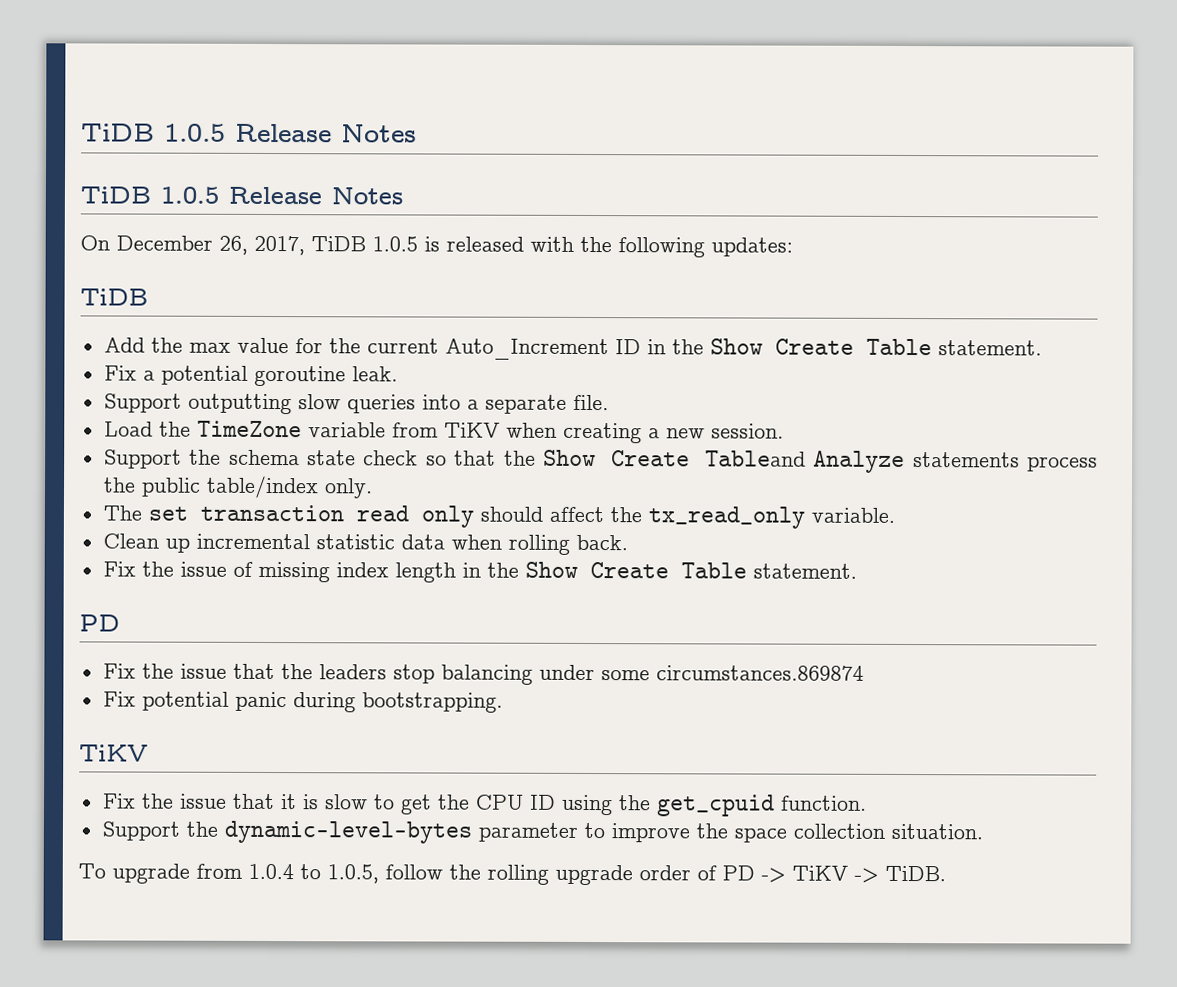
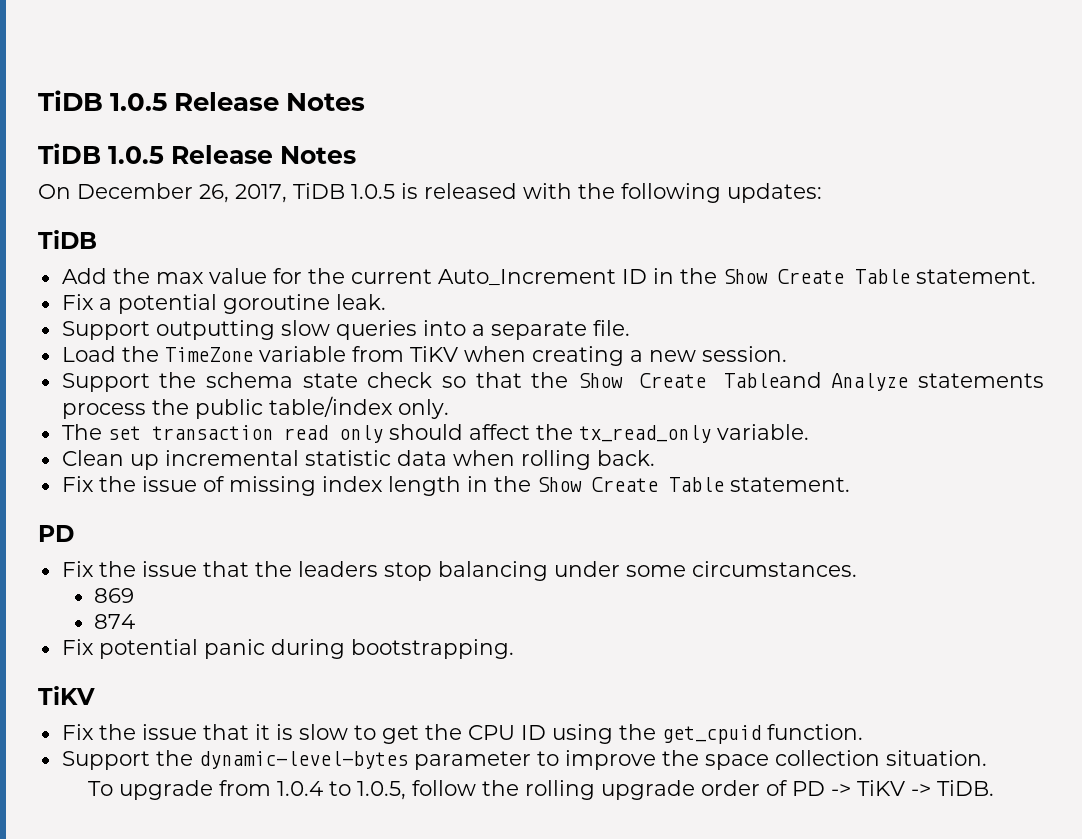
- Fix the issue that the leaders stop balancing under some circumstances.869874
+ Fix the issue that the leaders stop balancing under some circumstances.
+ 869
+ 874

